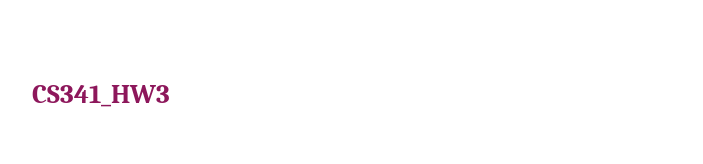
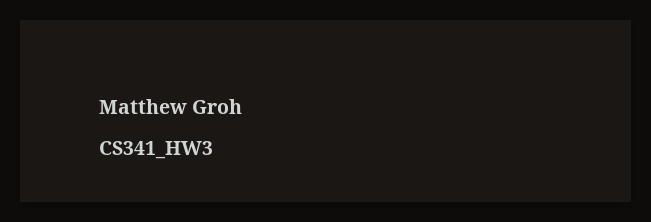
+ Matthew Groh

